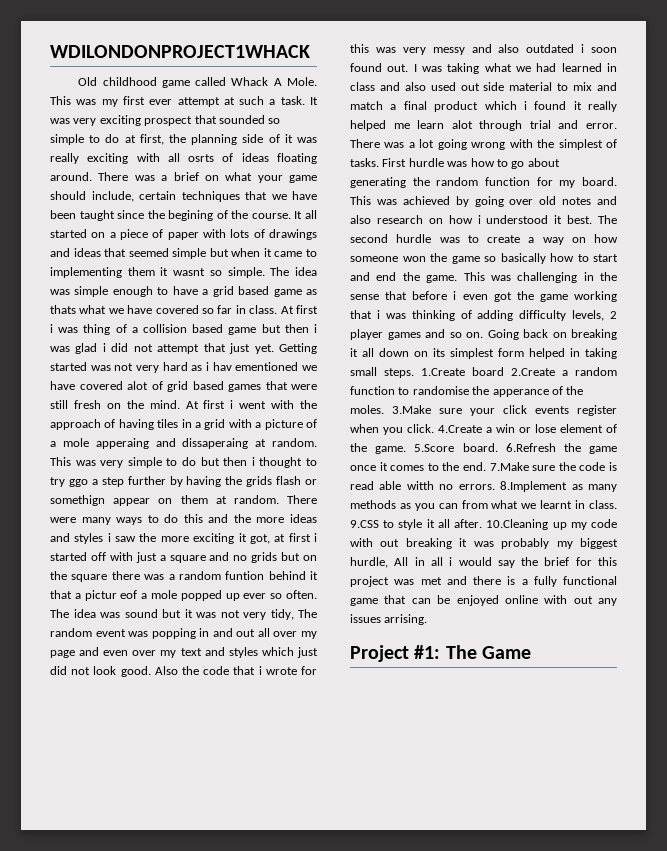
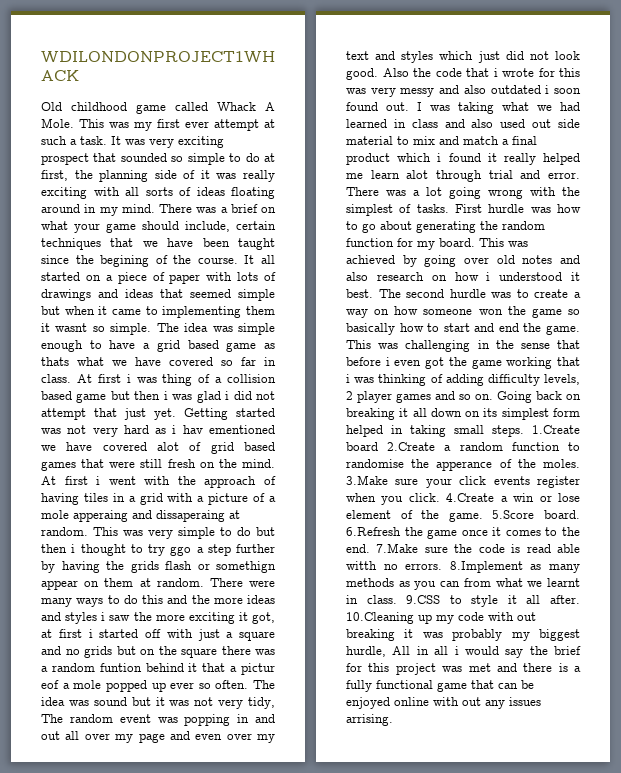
- It was very exciting prospect that sounded so simple to do at first, the planning side of it was really exciting with all osrts of ideas floating around.
+ It was very exciting prospect that sounded so simple to do at first, the planning side of it was really exciting with all sorts of ideas floating around in my mind.
- Project #1: The Game

